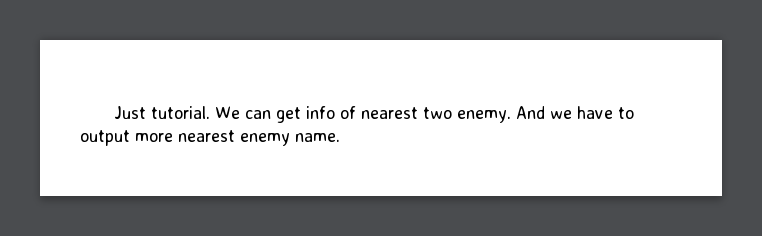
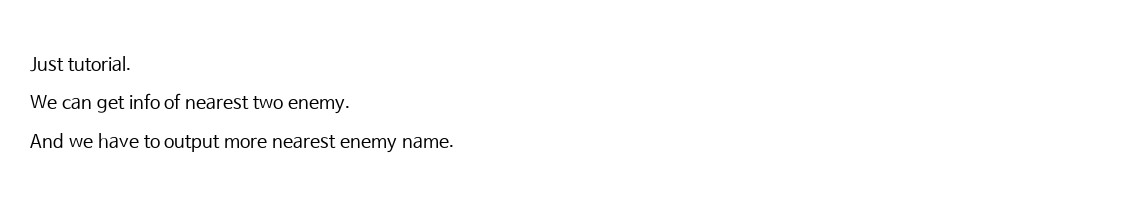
- Just tutorial. We can get info of nearest two enemy. And we have to output more nearest enemy name.
+ Just tutorial.
+ We can get info of nearest two enemy.
+ And we have to output more nearest enemy name.

